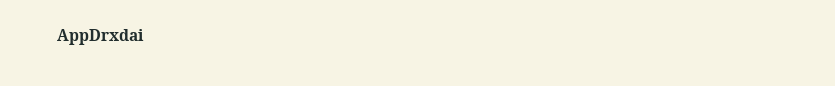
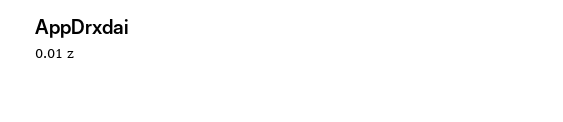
+ 0.01 z

